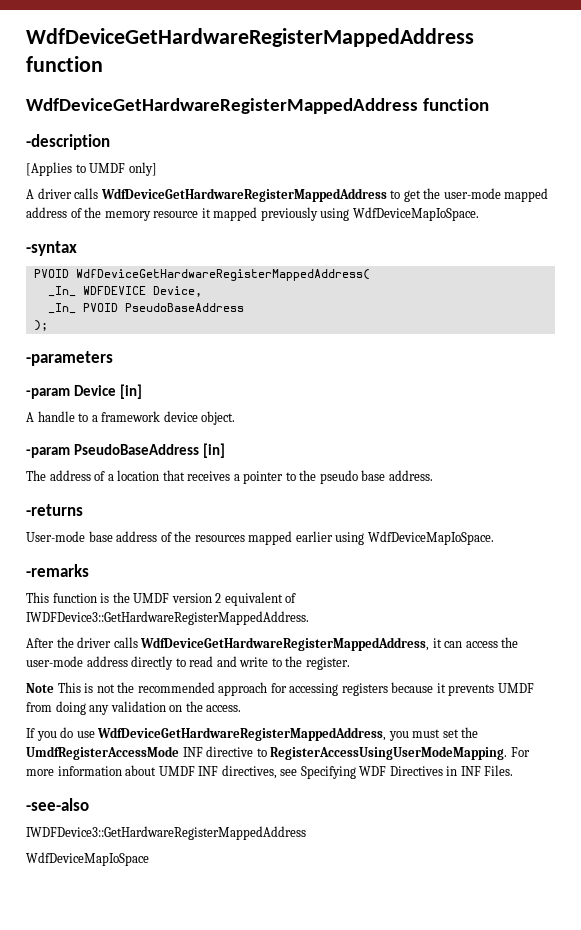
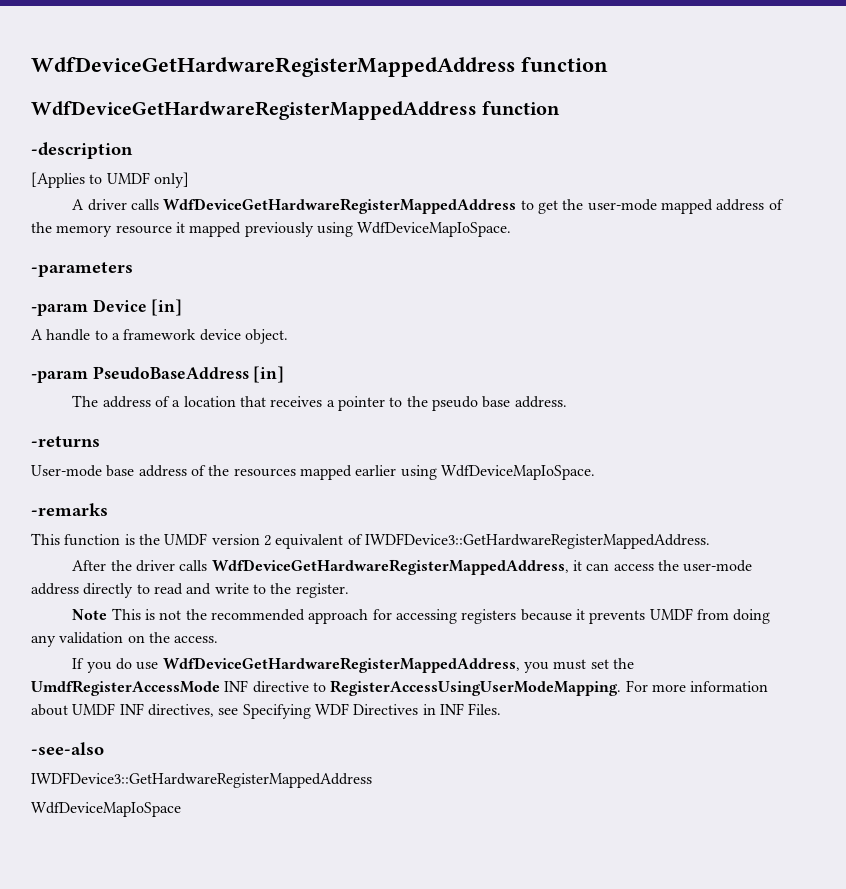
- -syntax
- PVOID WdfDeviceGetHardwareRegisterMappedAddress(
- _In_ WDFDEVICE Device,
- _In_ PVOID PseudoBaseAddress
- );

